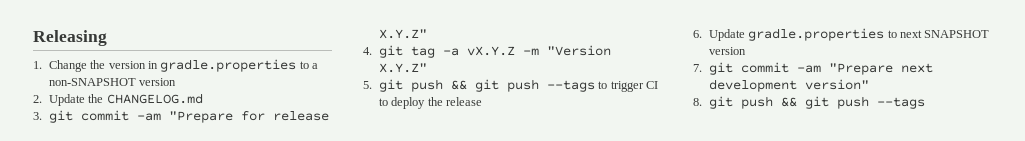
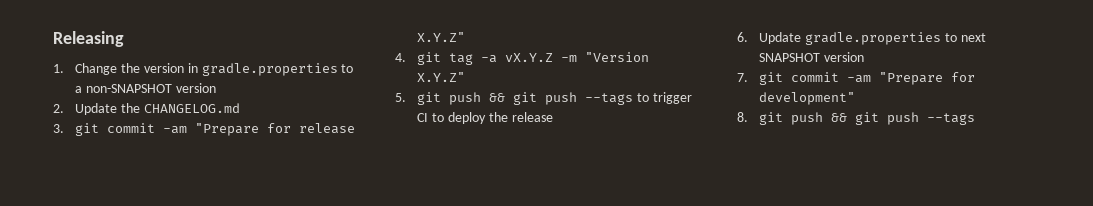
- 7. git commit -am "Prepare next development version"
+ 7. git commit -am "Prepare for development"

